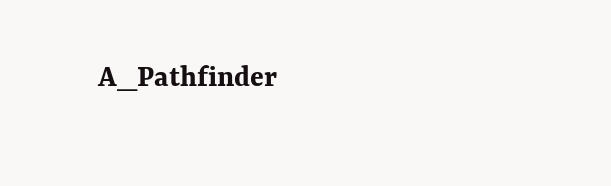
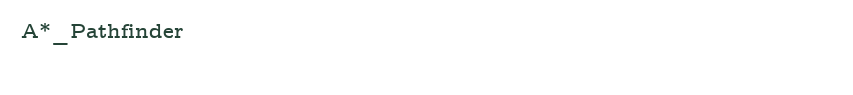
- A_Pathfinder
+ A*_Pathfinder

